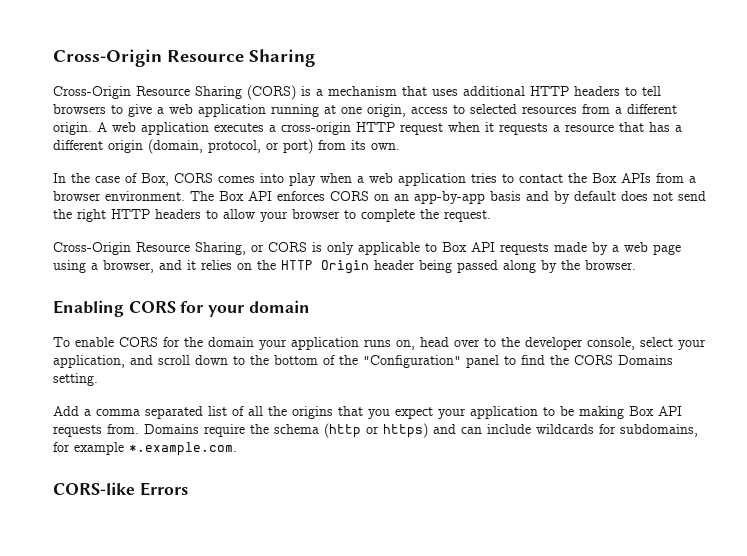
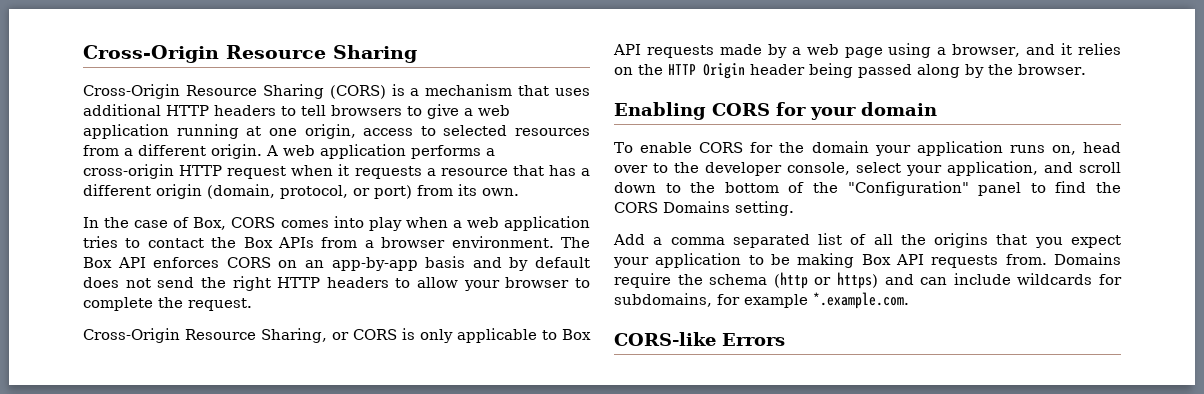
- A web application executes a cross-origin HTTP request when it requests a resource that has a different origin (domain, protocol, or port) from its own.
+ A web application performs a cross-origin HTTP request when it requests a resource that has a different origin (domain, protocol, or port) from its own.

